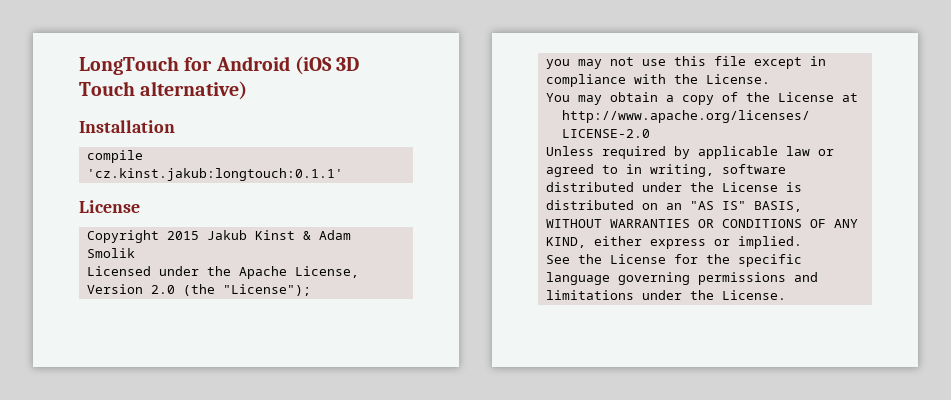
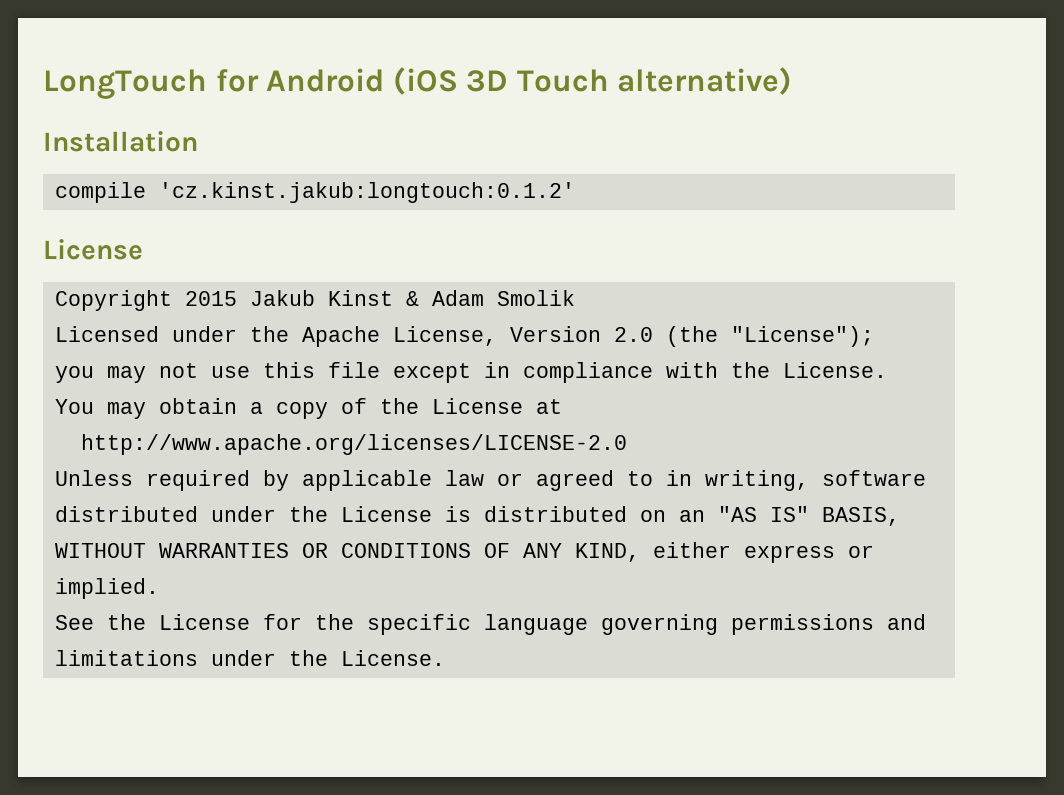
- compile 'cz.kinst.jakub:longtouch:0.1.1'
+ compile 'cz.kinst.jakub:longtouch:0.1.2'

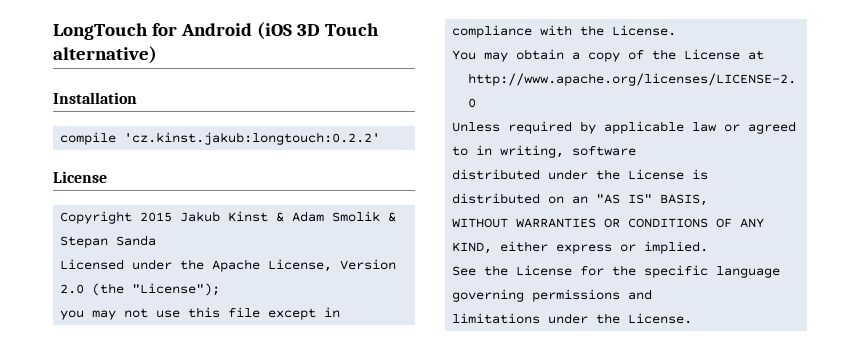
- compile 'cz.kinst.jakub:longtouch:0.1.2'
+ compile 'cz.kinst.jakub:longtouch:0.2.2'
- Copyright 2015 Jakub Kinst & Adam Smolik
+ Copyright 2015 Jakub Kinst & Adam Smolik & Stepan Sanda

